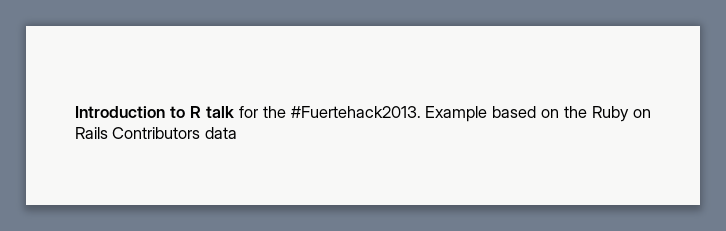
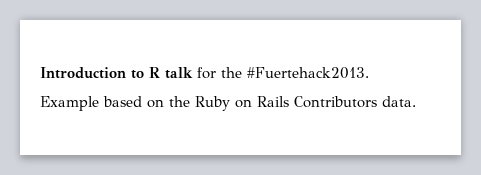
- Introduction to R talk for the #Fuertehack2013. Example based on the Ruby on Rails Contributors data
+ Introduction to R talk for the #Fuertehack2013.
+ Example based on the Ruby on Rails Contributors data.

